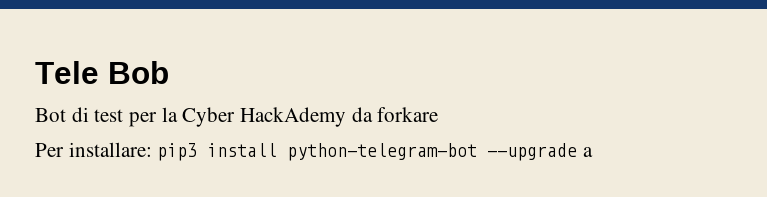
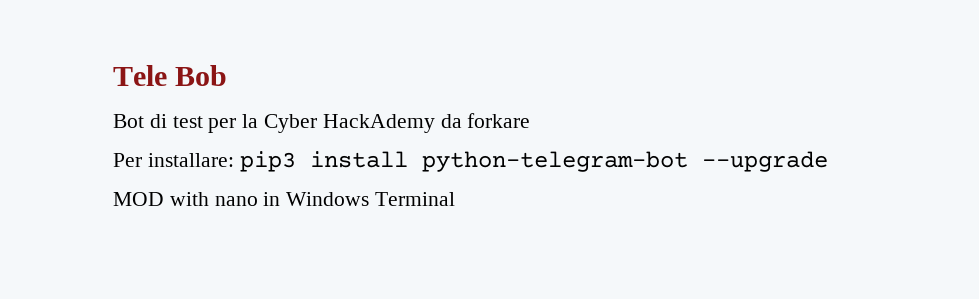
- Per installare: pip3 install python-telegram-bot --upgrade a
+ Per installare: pip3 install python-telegram-bot --upgrade
+ MOD with nano in Windows Terminal

